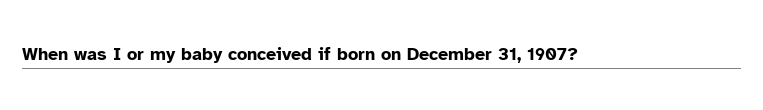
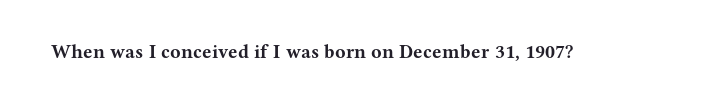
- When was I or my baby conceived if born on December 31, 1907?
+ When was I conceived if I was born on December 31, 1907?

